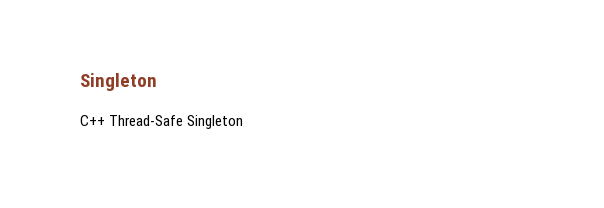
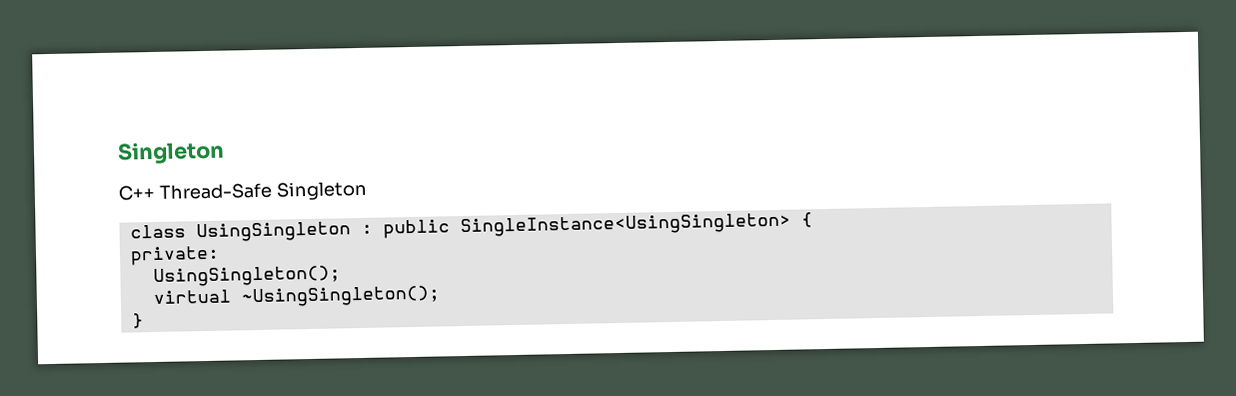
+ class UsingSingleton : public SingleInstance<UsingSingleton> {
+ private:
+ UsingSingleton();
+ virtual ~UsingSingleton();
+ }

